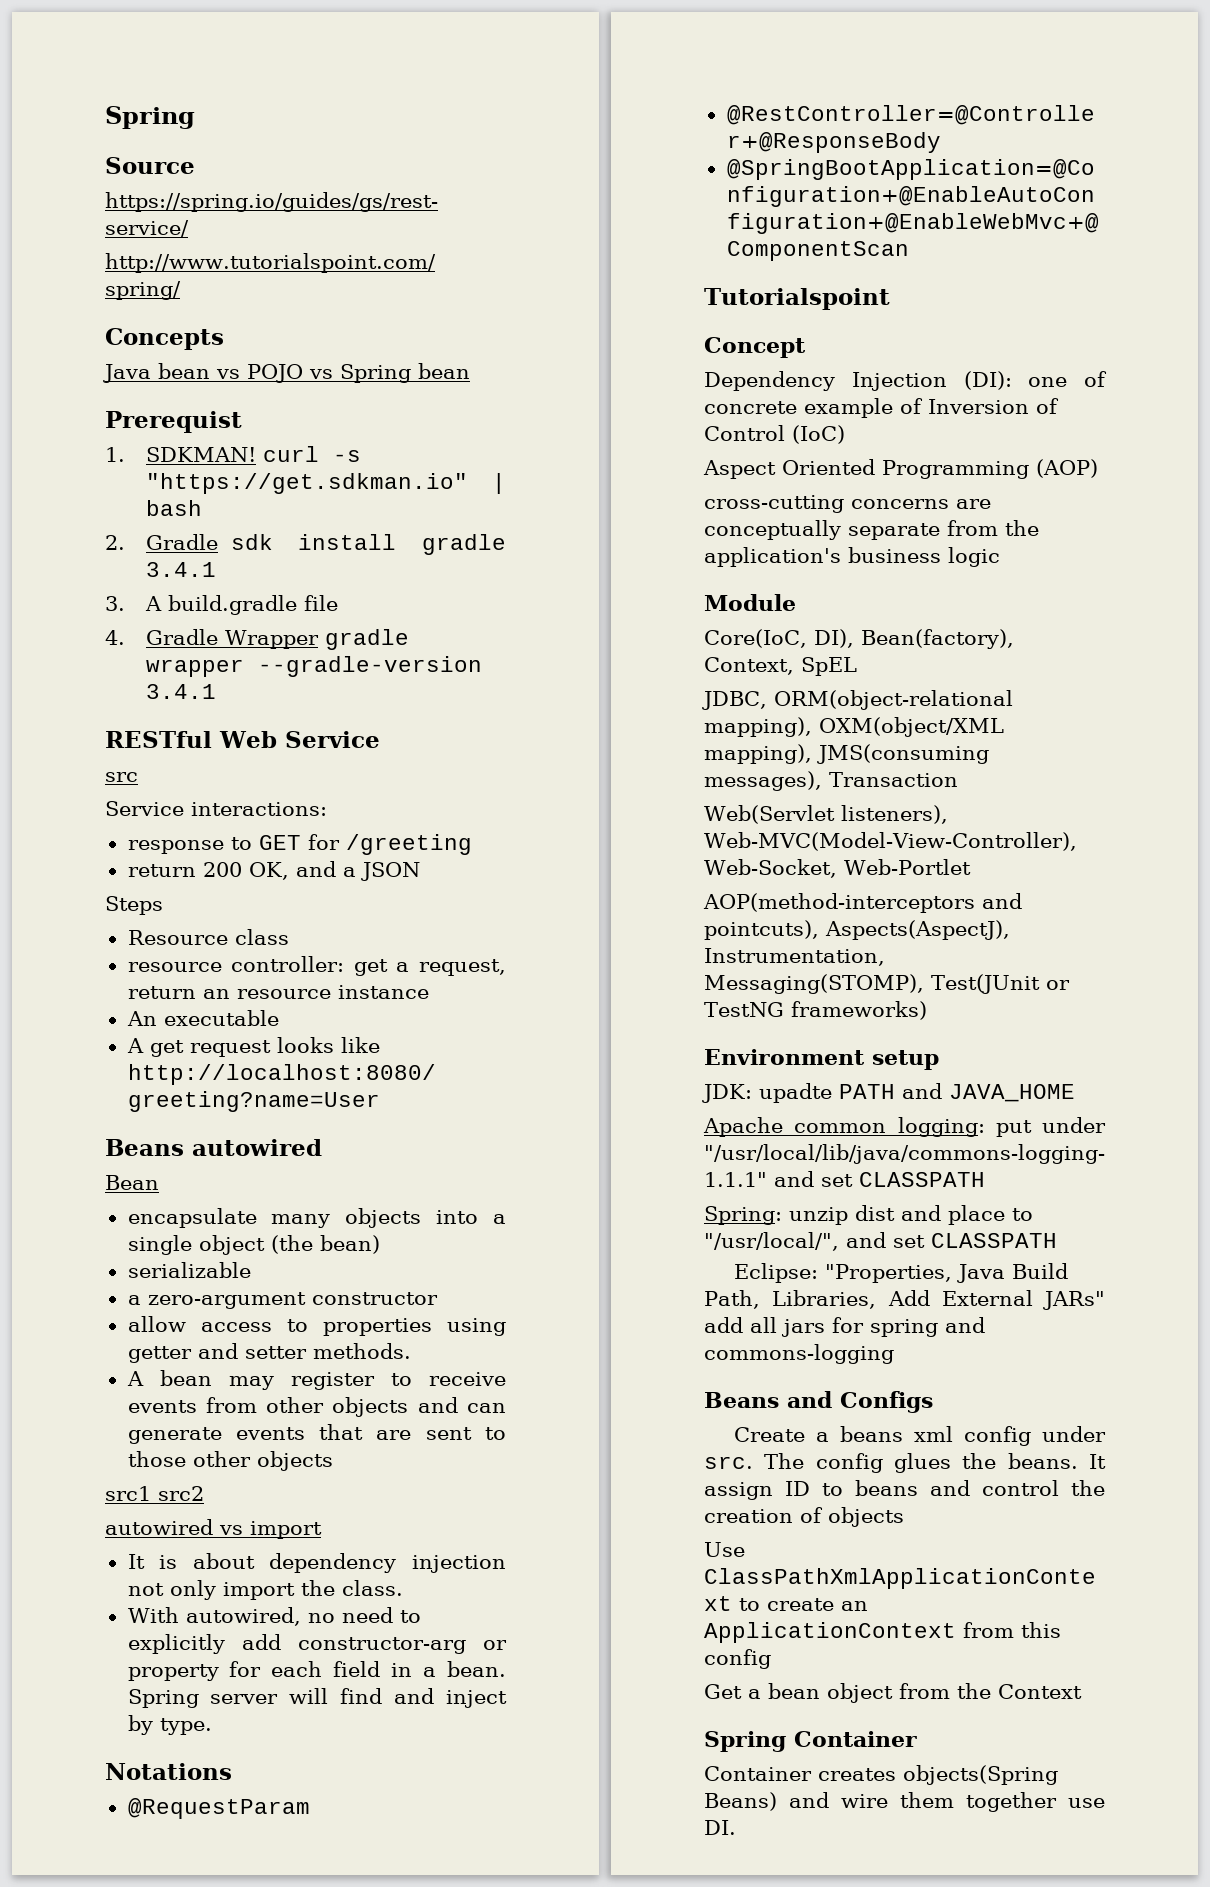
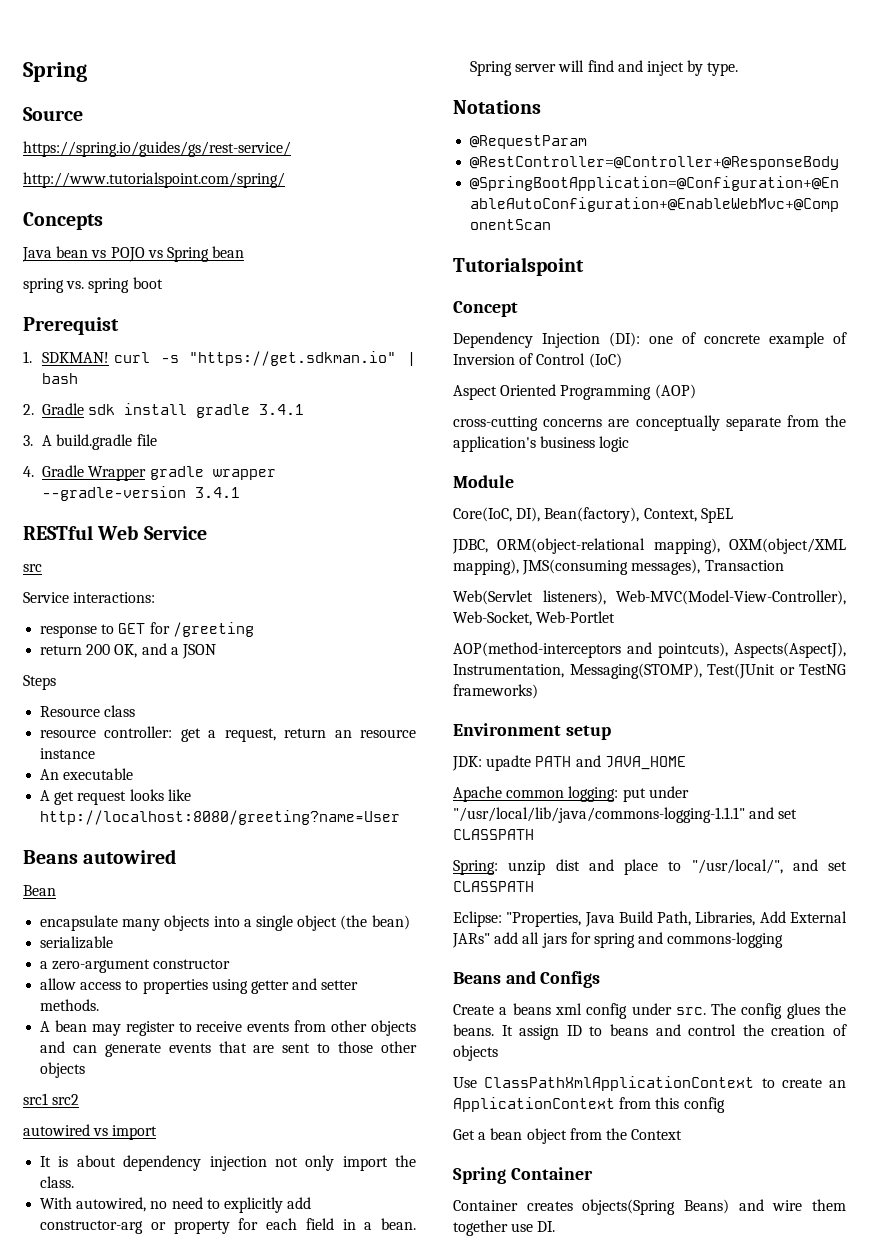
+ spring vs. spring boot

